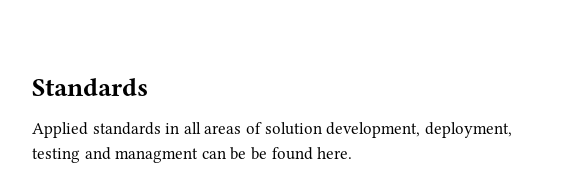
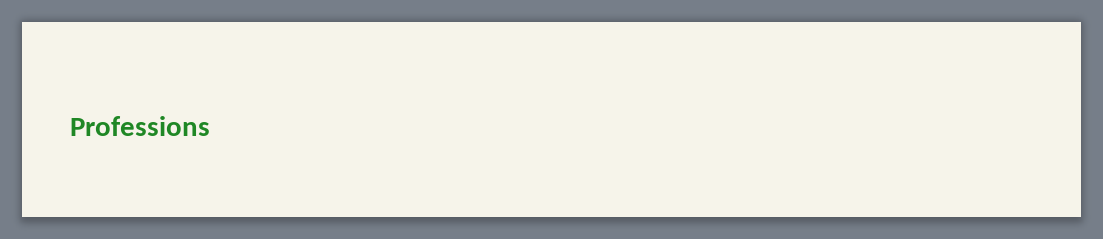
- Standards
- Applied standards in all areas of solution development, deployment, testing and managment can be be found here.
+ Professions

